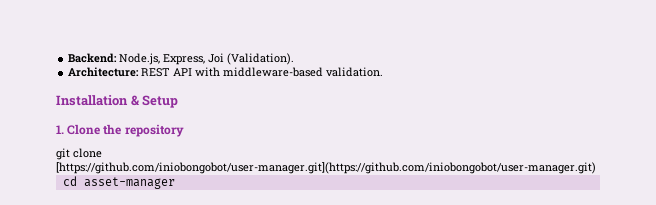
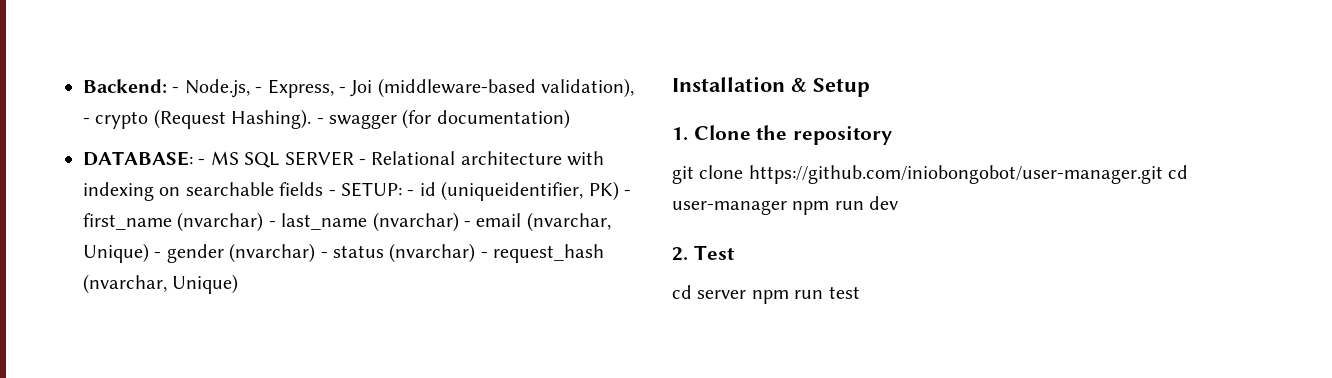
- Backend: Node.js, Express, Joi (Validation).
- Architecture: REST API with middleware-based validation.
+ Backend: - Node.js, - Express, - Joi (middleware-based validation), - crypto (Request Hashing). - swagger (for documentation)
+ DATABASE: - MS SQL SERVER - Relational architecture with indexing on searchable fields - SETUP: - id (uniqueidentifier, PK) - first_name (nvarchar) - last_name (nvarchar) - email (nvarchar, Unique) - gender (nvarchar) - status (nvarchar) - request_hash (nvarchar, Unique)
- git clone [https://github.com/iniobongobot/user-manager.git](https://github.com/iniobongobot/user-manager.git)
- cd asset-manager
+ git clone https://github.com/iniobongobot/user-manager.git cd user-manager npm run dev
+ 2. Test
+ cd server npm run test

